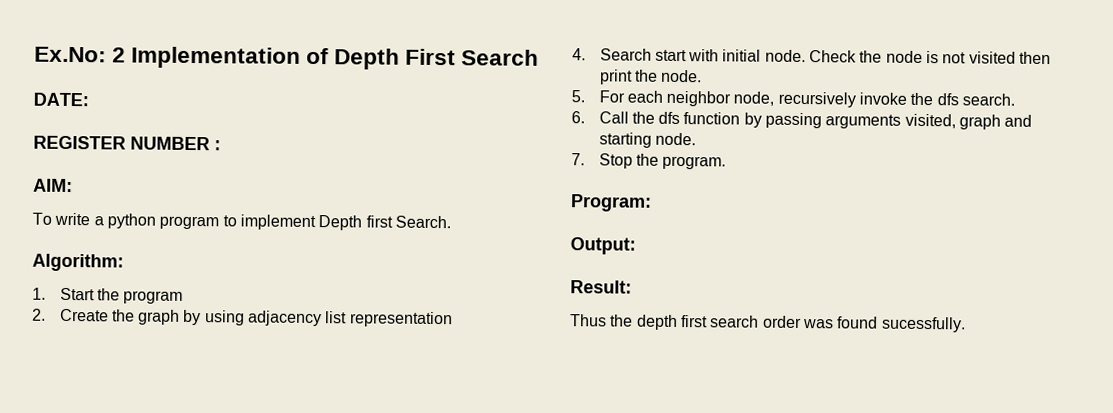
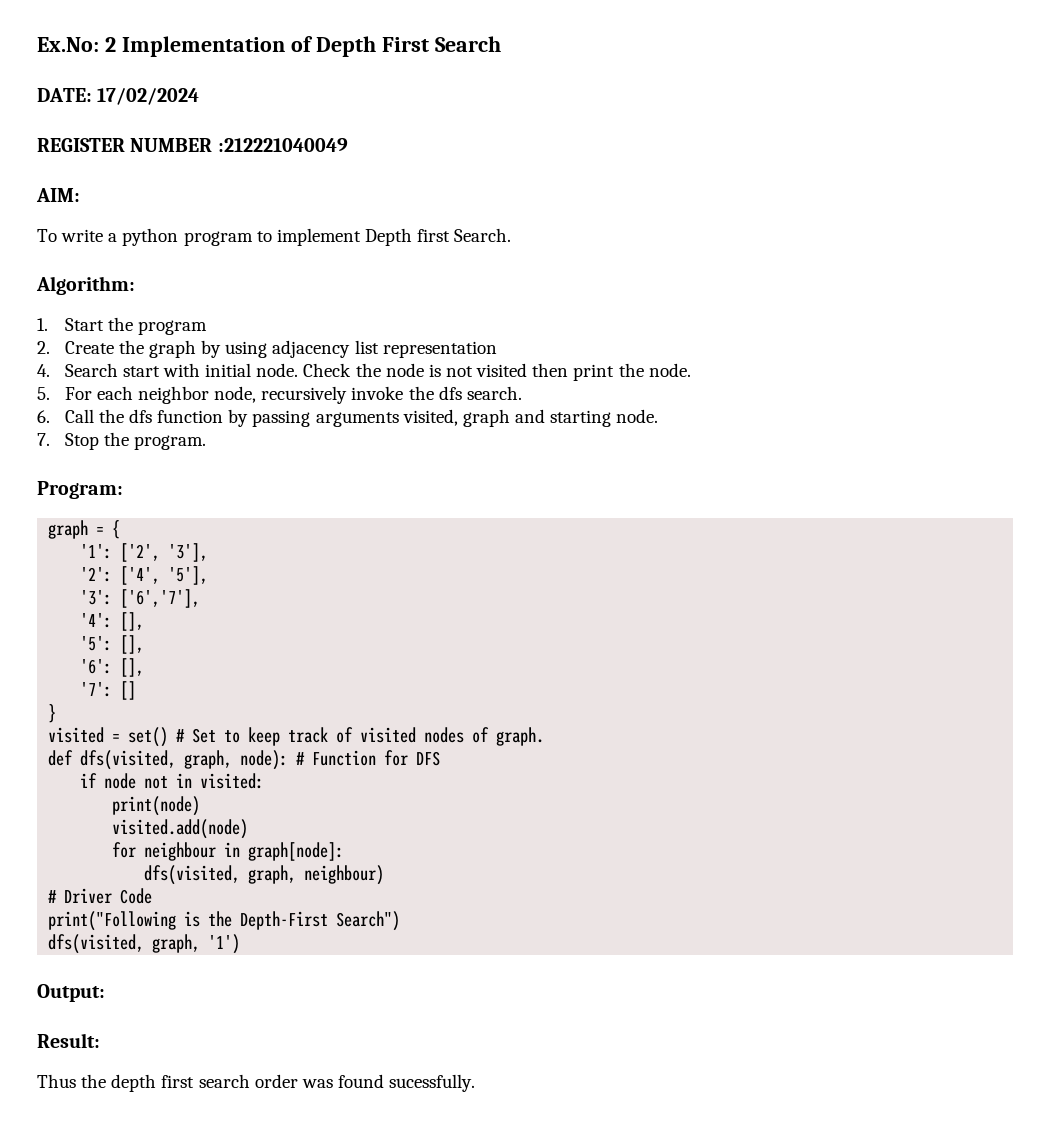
- DATE:
+ DATE: 17/02/2024
- REGISTER NUMBER :
+ REGISTER NUMBER :212221040049
+ graph = {
+ '1': ['2', '3'],
+ '2': ['4', '5'],
+ '3': ['6','7'],
+ '4': [],
+ '5': [],
+ '6': [],
+ '7': []
+ }
+ visited = set() # Set to keep track of visited nodes of graph.
+ def dfs(visited, graph, node): # Function for DFS
+ if node not in visited:
+ print(node)
+ visited.add(node)
+ for neighbour in graph[node]:
+ dfs(visited, graph, neighbour)
+ # Driver Code
+ print("Following is the Depth-First Search")
+ dfs(visited, graph, '1')

